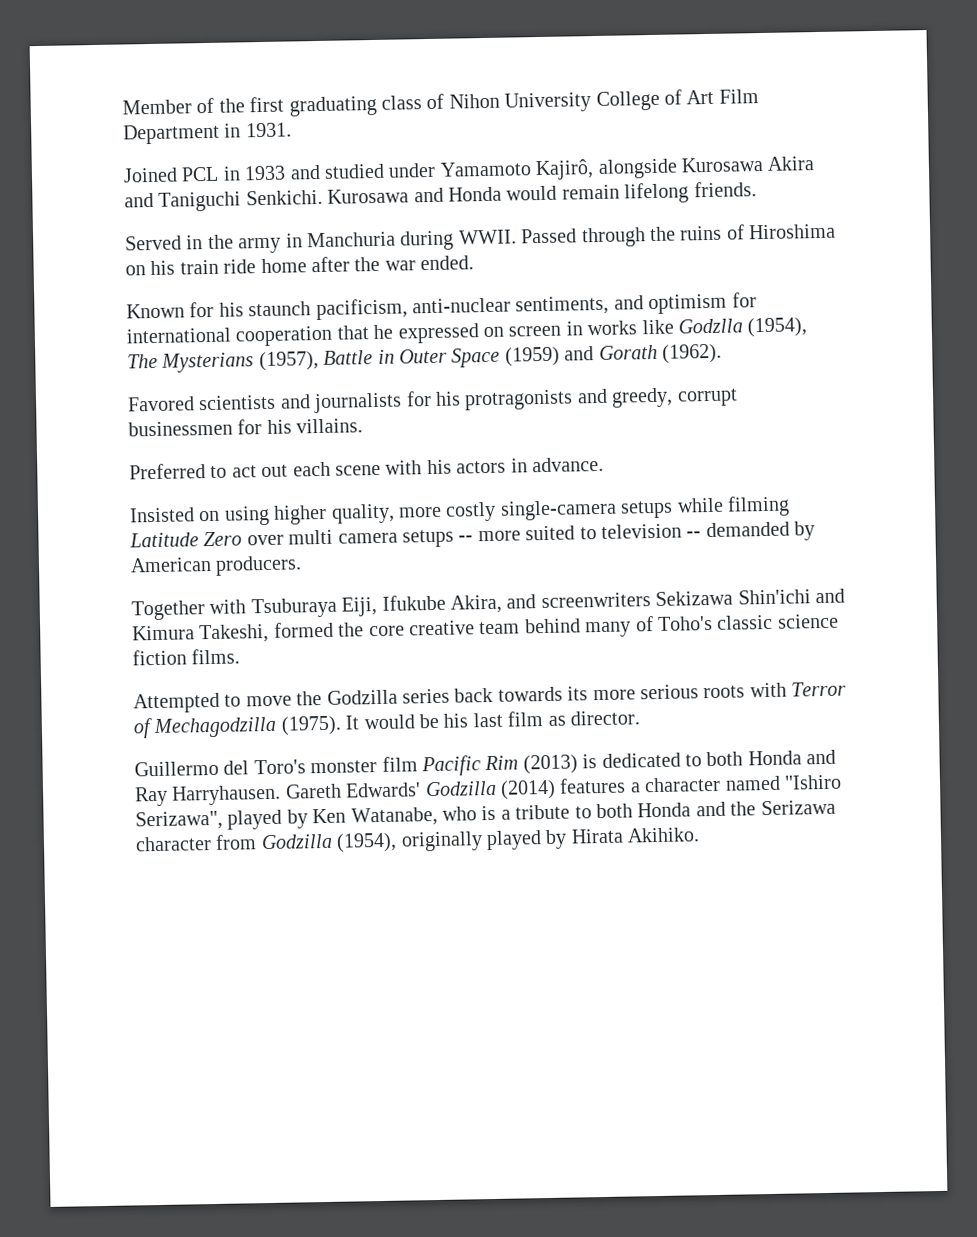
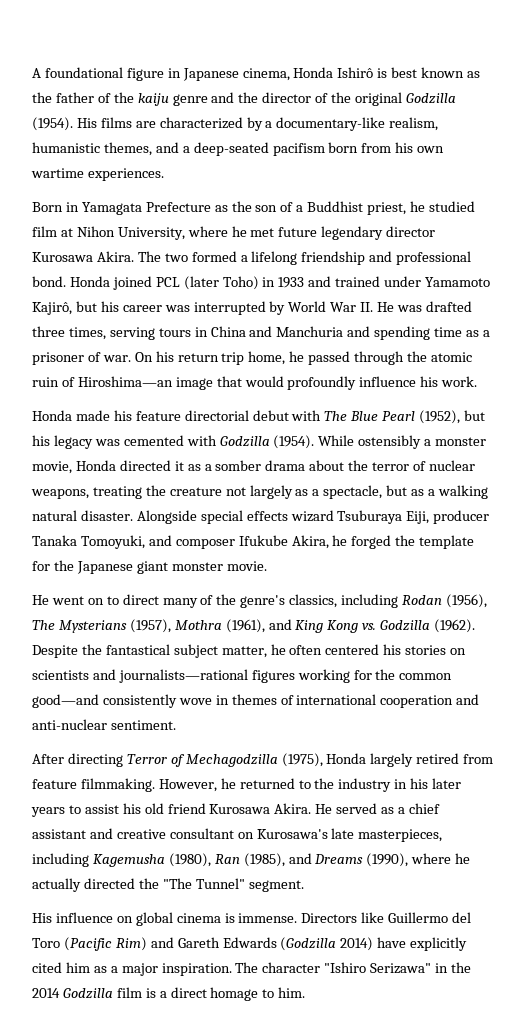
- Member of the first graduating class of Nihon University College of Art Film Department in 1931.
- Joined PCL in 1933 and studied under Yamamoto Kajirô, alongside Kurosawa Akira and Taniguchi Senkichi. Kurosawa and Honda would remain lifelong friends.
- Served in the army in Manchuria during WWII. Passed through the ruins of Hiroshima on his train ride home after the war ended.
- Known for his staunch pacificism, anti-nuclear sentiments, and optimism for international cooperation that he expressed on screen in works like Godzlla (1954), The Mysterians (1957), Battle in Outer Space (1959) and Gorath (1962).
- Favored scientists and journalists for his protragonists and greedy, corrupt businessmen for his villains.
- Preferred to act out each scene with his actors in advance.
- Insisted on using higher quality, more costly single-camera setups while filming Latitude Zero over multi camera setups -- more suited to television -- demanded by American producers.
- Together with Tsuburaya Eiji, Ifukube Akira, and screenwriters Sekizawa Shin'ichi and Kimura Takeshi, formed the core creative team behind many of Toho's classic science fiction films.
- Attempted to move the Godzilla series back towards its more serious roots with Terror of Mechagodzilla (1975). It would be his last film as director.
- Guillermo del Toro's monster film Pacific Rim (2013) is dedicated to both Honda and Ray Harryhausen. Gareth Edwards' Godzilla (2014) features a character named "Ishiro Serizawa", played by Ken Watanabe, who is a tribute to both Honda and the Serizawa character from Godzilla (1954), originally played by Hirata Akihiko.
+ A foundational figure in Japanese cinema, Honda Ishirô is best known as the father of the kaiju genre and the director of the original Godzilla (1954). His films are characterized by a documentary-like realism, humanistic themes, and a deep-seated pacifism born from his own wartime experiences.
+ Born in Yamagata Prefecture as the son of a Buddhist priest, he studied film at Nihon University, where he met future legendary director Kurosawa Akira. The two formed a lifelong friendship and professional bond. Honda joined PCL (later Toho) in 1933 and trained under Yamamoto Kajirô, but his career was interrupted by World War II. He was drafted three times, serving tours in China and Manchuria and spending time as a prisoner of war. On his return trip home, he passed through the atomic ruin of Hiroshima—an image that would profoundly influence his work.
+ Honda made his feature directorial debut with The Blue Pearl (1952), but his legacy was cemented with Godzilla (1954). While ostensibly a monster movie, Honda directed it as a somber drama about the terror of nuclear weapons, treating the creature not largely as a spectacle, but as a walking natural disaster. Alongside special effects wizard Tsuburaya Eiji, producer Tanaka Tomoyuki, and composer Ifukube Akira, he forged the template for the Japanese giant monster movie.
+ He went on to direct many of the genre's classics, including Rodan (1956), The Mysterians (1957), Mothra (1961), and King Kong vs. Godzilla (1962). Despite the fantastical subject matter, he often centered his stories on scientists and journalists—rational figures working for the common good—and consistently wove in themes of international cooperation and anti-nuclear sentiment.
+ After directing Terror of Mechagodzilla (1975), Honda largely retired from feature filmmaking. However, he returned to the industry in his later years to assist his old friend Kurosawa Akira. He served as a chief assistant and creative consultant on Kurosawa's late masterpieces, including Kagemusha (1980), Ran (1985), and Dreams (1990), where he actually directed the "The Tunnel" segment.
+ His influence on global cinema is immense. Directors like Guillermo del Toro (Pacific Rim) and Gareth Edwards (Godzilla 2014) have explicitly cited him as a major inspiration. The character "Ishiro Serizawa" in the 2014 Godzilla film is a direct homage to him.

